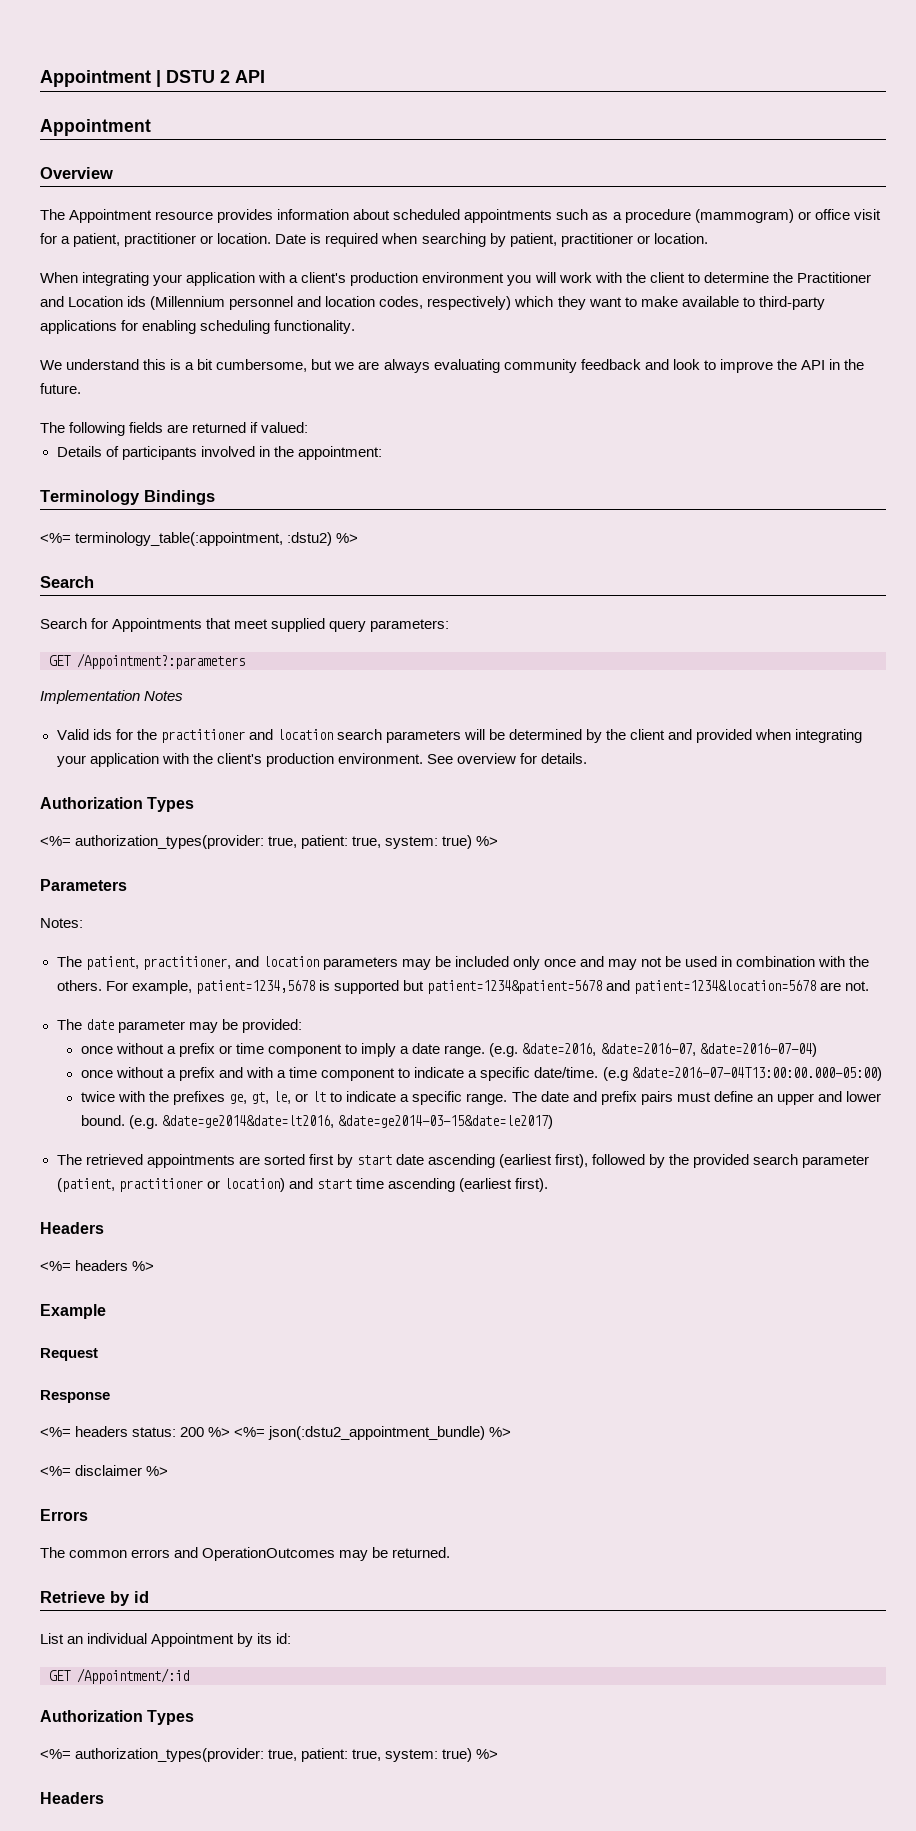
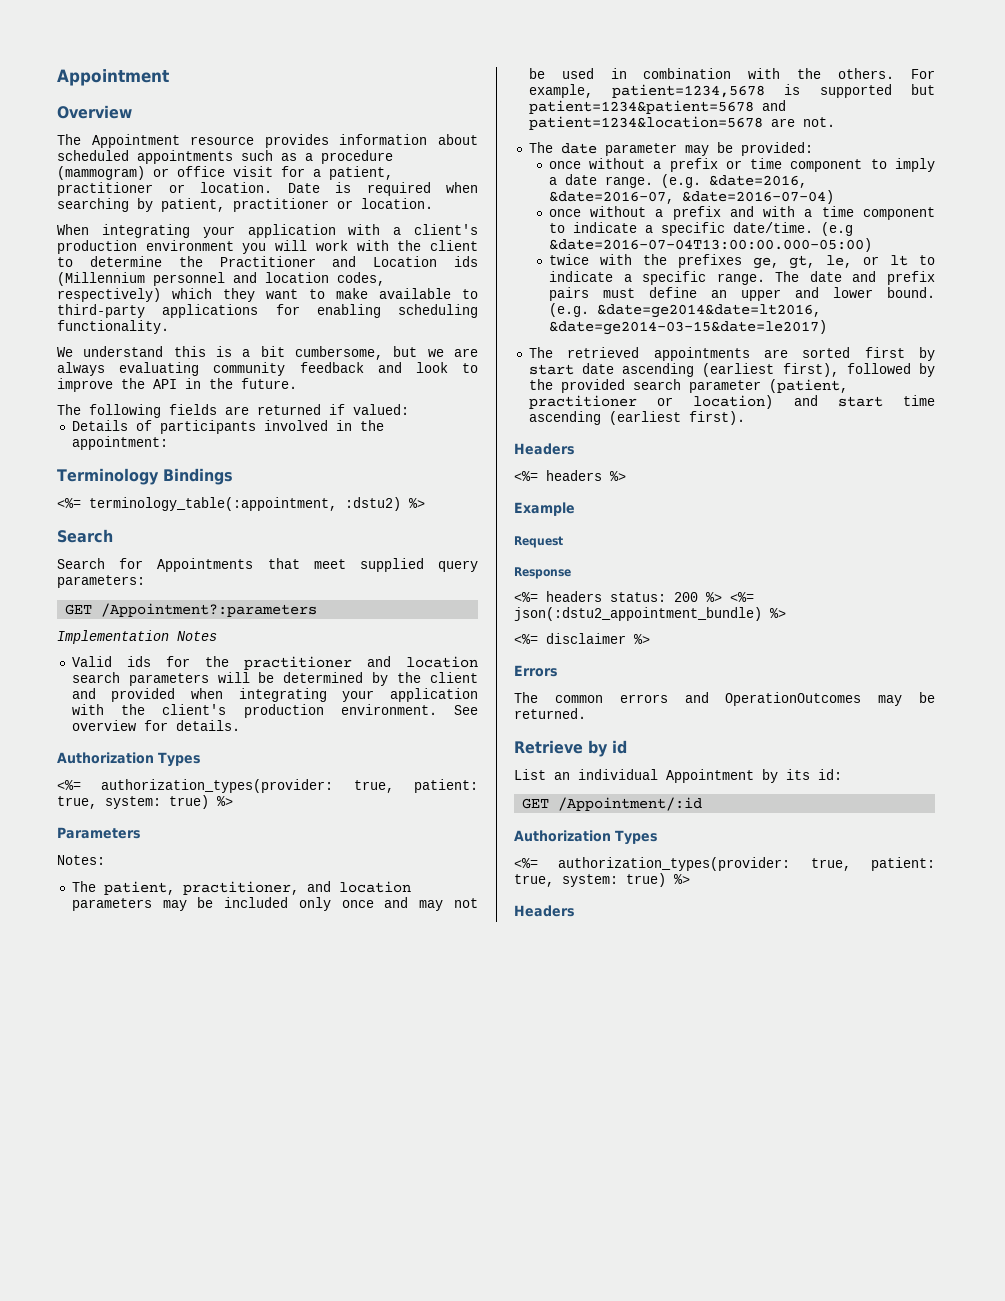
- Appointment | DSTU 2 API

